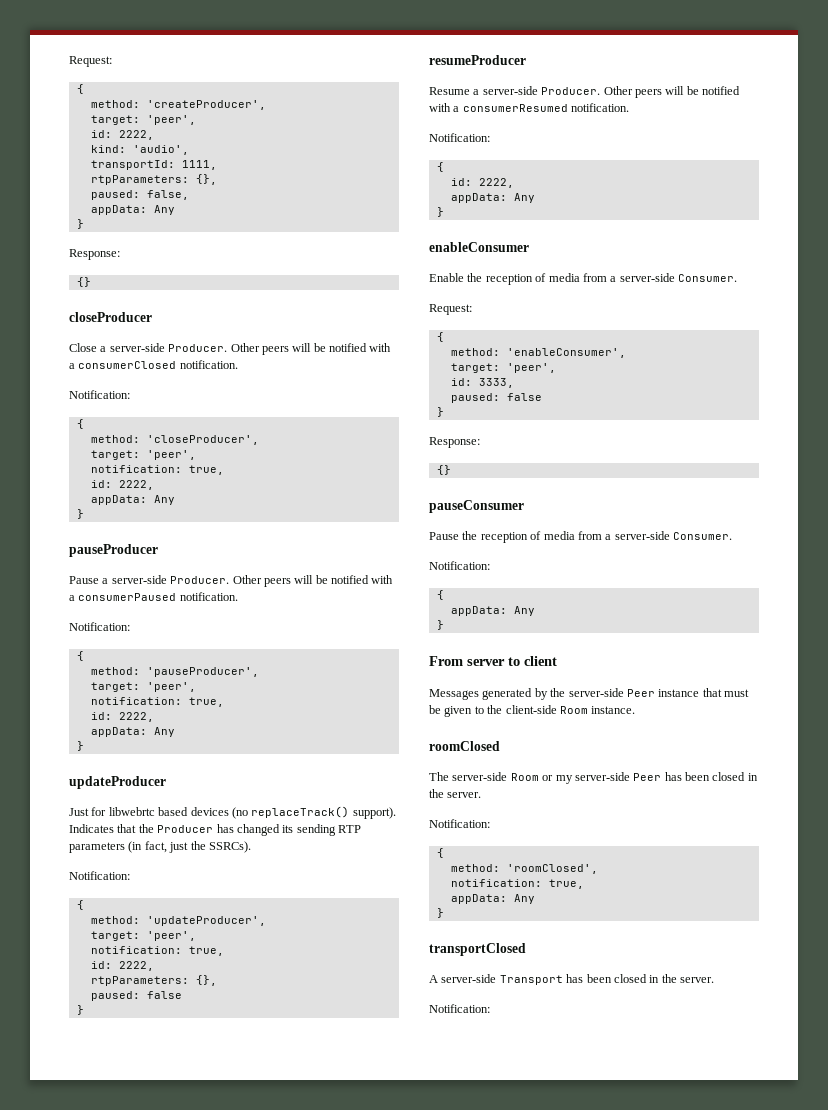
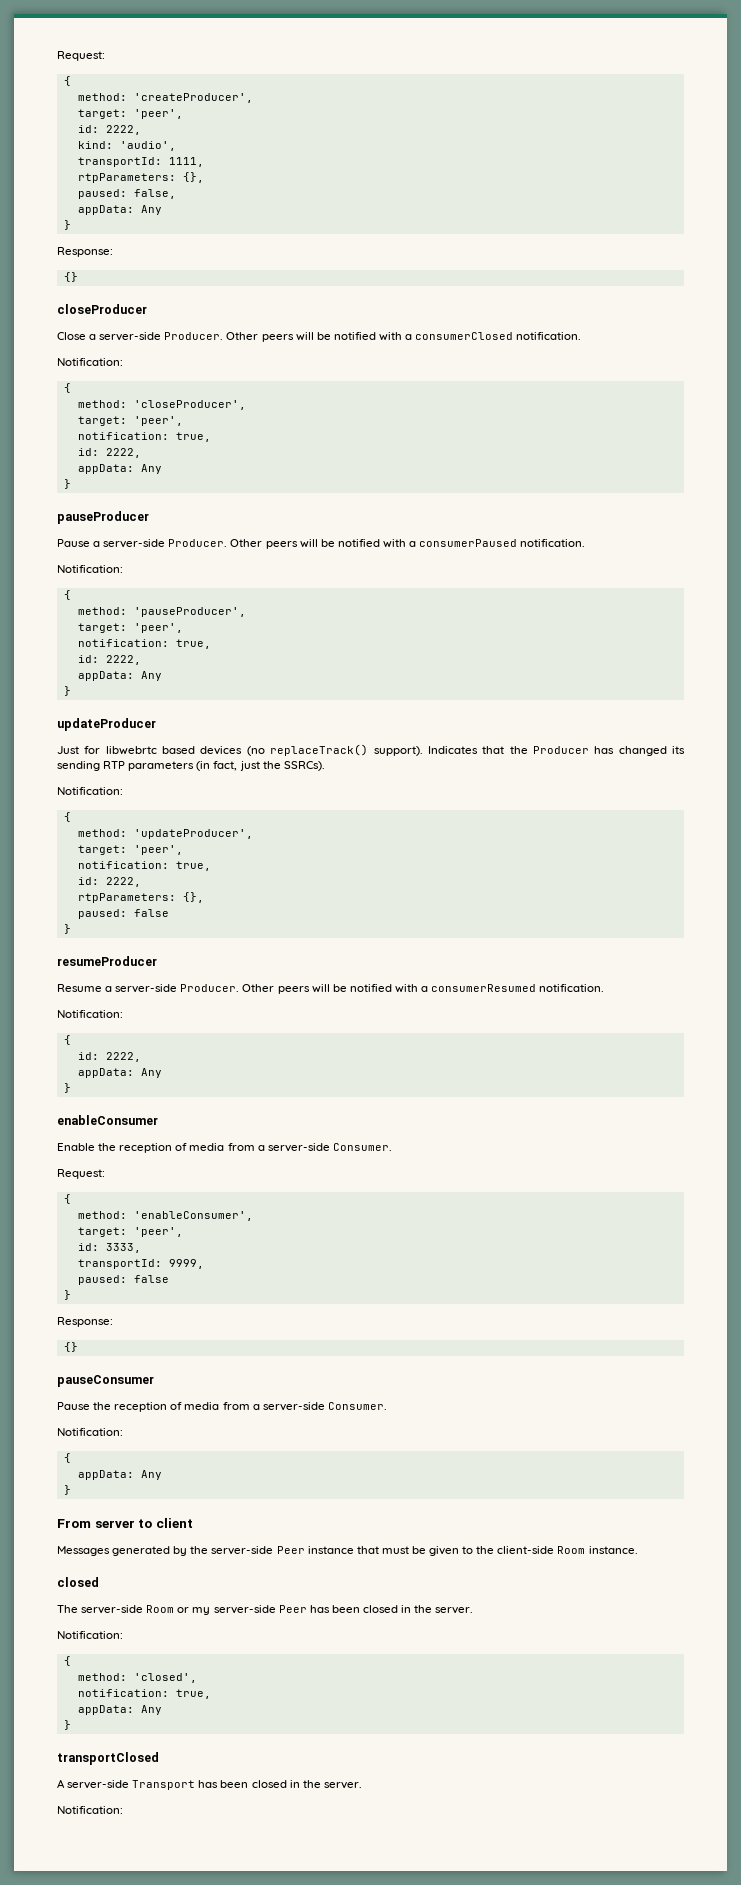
+ transportId: 9999,
  Messages generated by the server-side Peer instance that must be given to the client-side Room instance.
- roomClosed
+ closed
- method: 'roomClosed',
+ method: 'closed',

